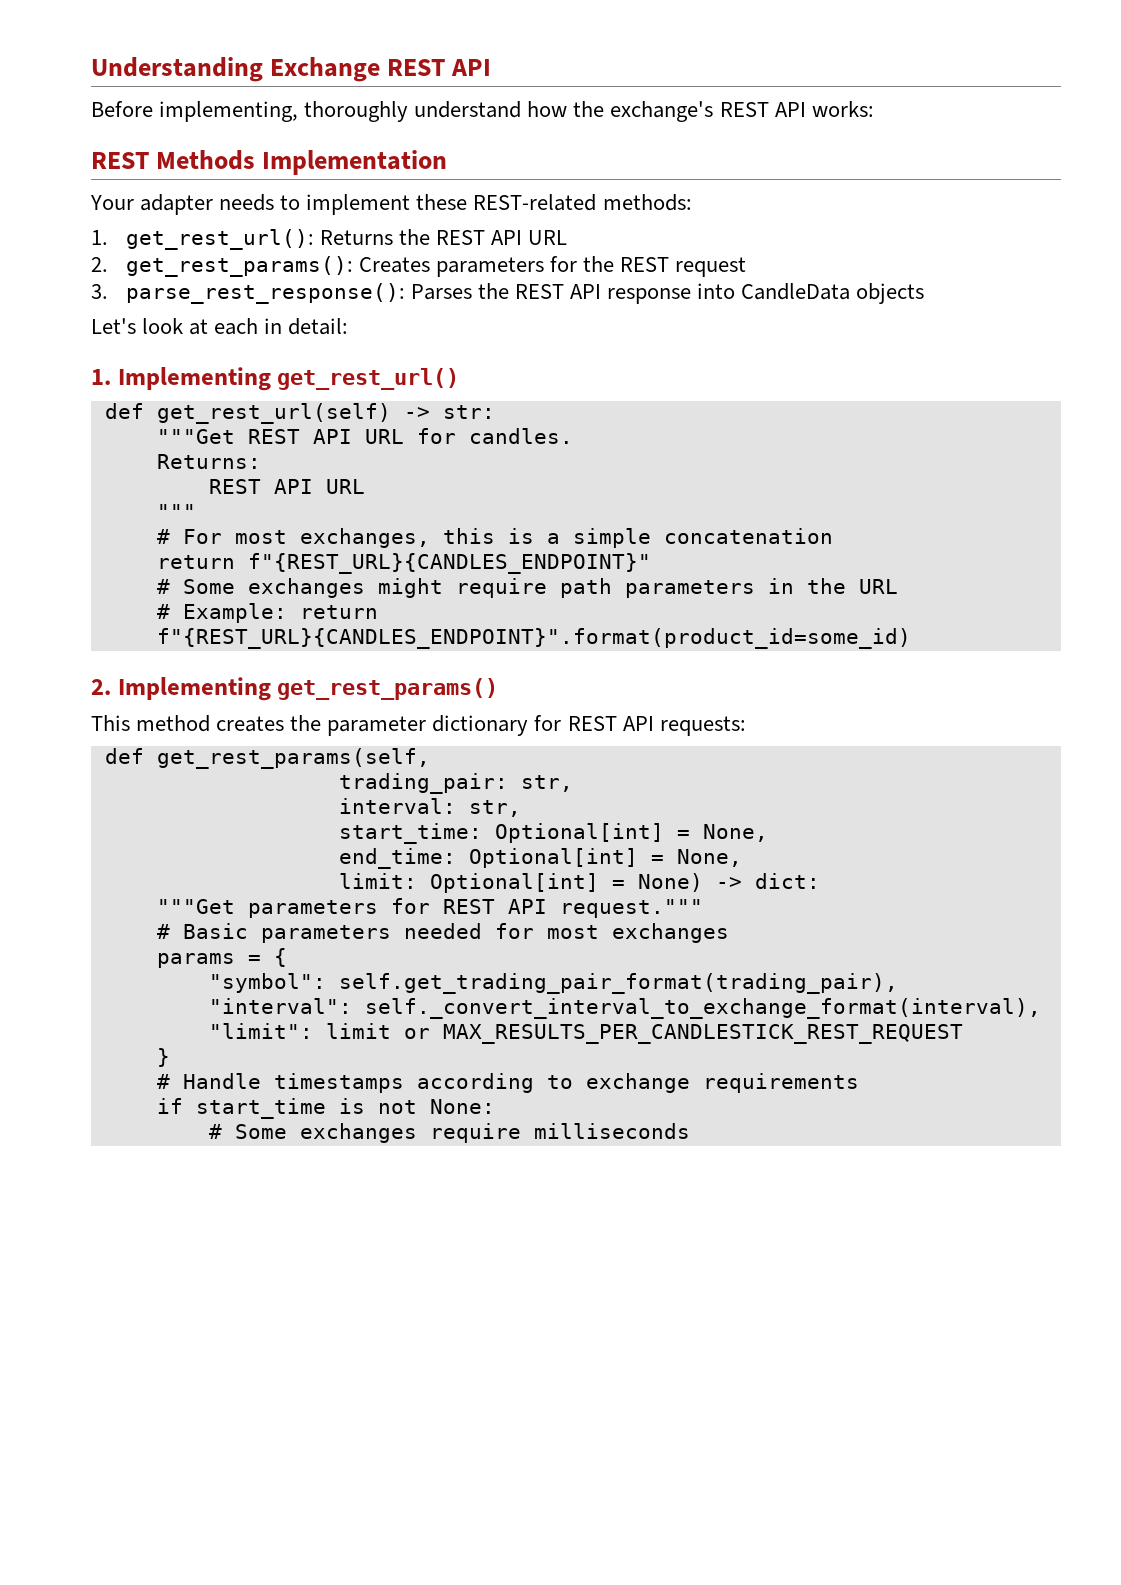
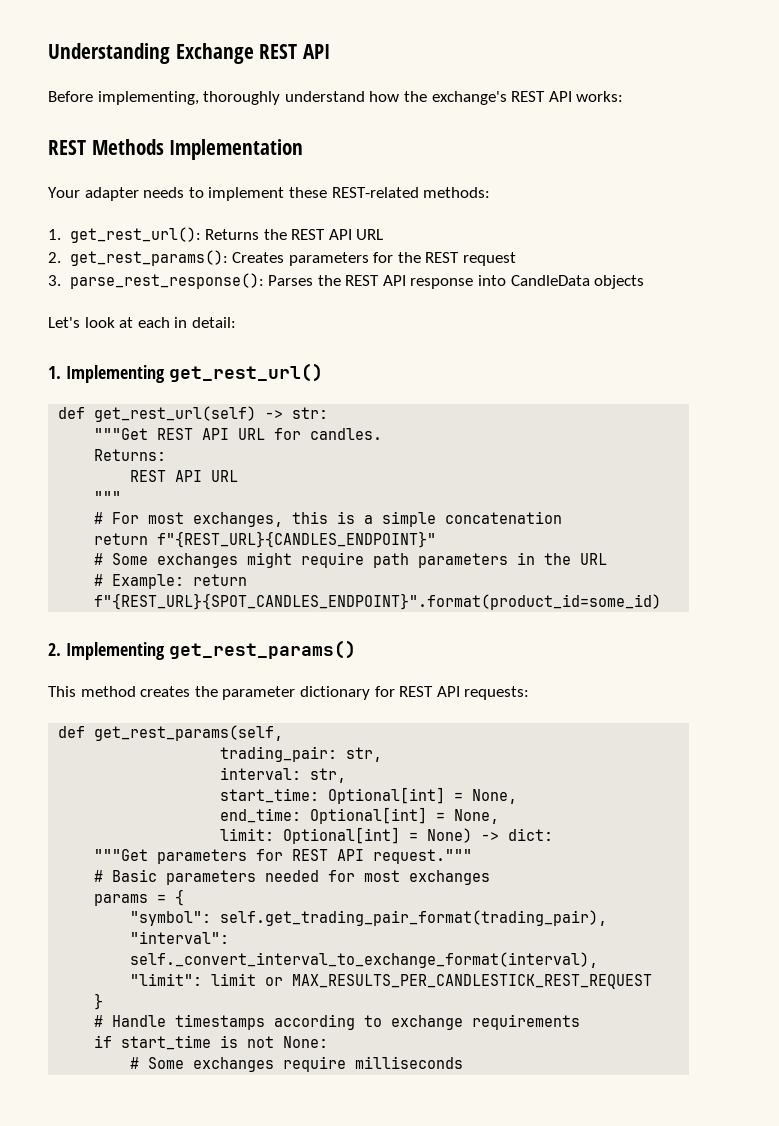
- # Example: return f"{REST_URL}{CANDLES_ENDPOINT}".format(product_id=some_id)
+ # Example: return f"{REST_URL}{SPOT_CANDLES_ENDPOINT}".format(product_id=some_id)

